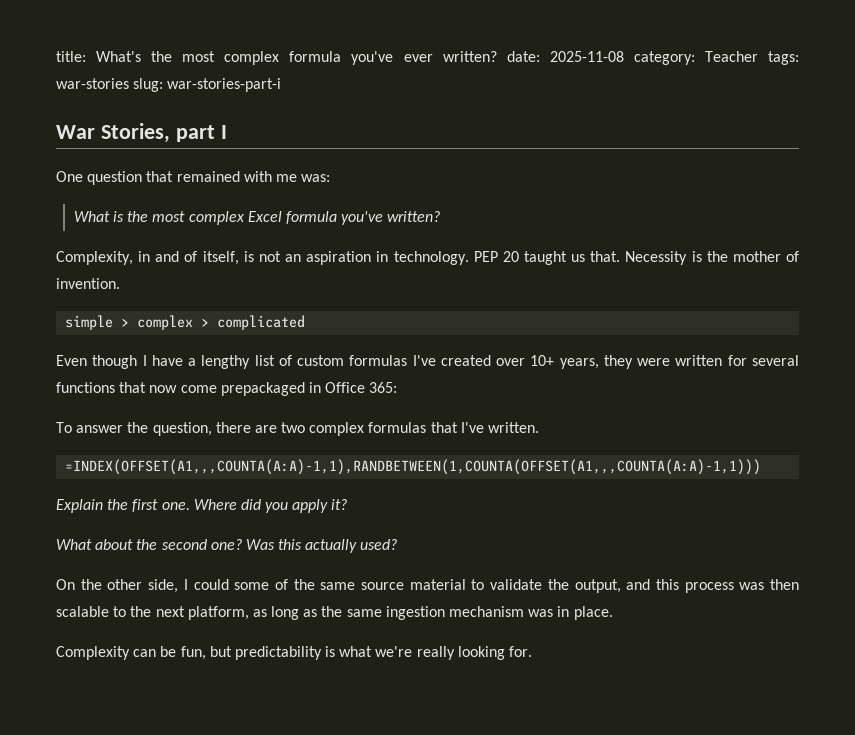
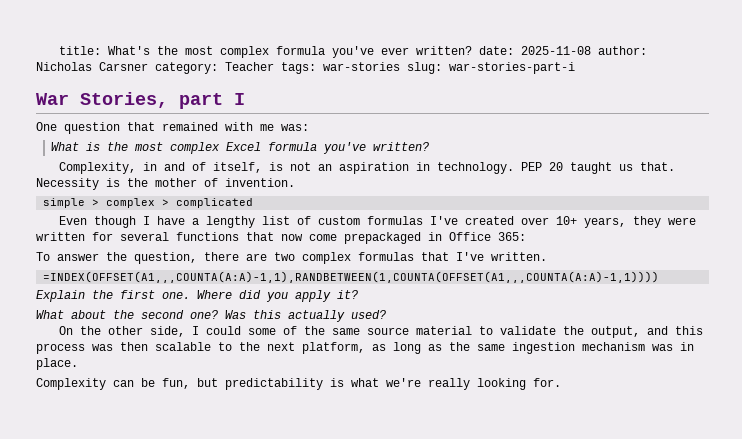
- title: What's the most complex formula you've ever written? date: 2025-11-08 category: Teacher tags: war-stories slug: war-stories-part-i
+ title: What's the most complex formula you've ever written? date: 2025-11-08 author: Nicholas Carsner category: Teacher tags: war-stories slug: war-stories-part-i
- =INDEX(OFFSET(A1,,,COUNTA(A:A)-1,1),RANDBETWEEN(1,COUNTA(OFFSET(A1,,,COUNTA(A:A)-1,1)))
+ =INDEX(OFFSET(A1,,,COUNTA(A:A)-1,1),RANDBETWEEN(1,COUNTA(OFFSET(A1,,,COUNTA(A:A)-1,1))))

